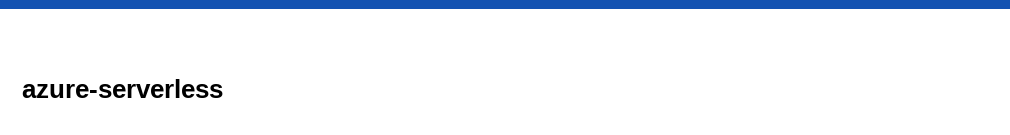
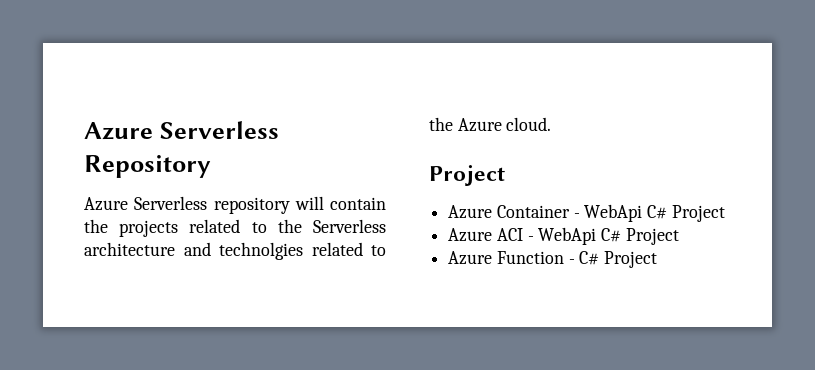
- azure-serverless
+ Azure Serverless Repository
+ Azure Serverless repository will contain the projects related to the Serverless architecture and technolgies related to the Azure cloud.
+ Project
+ Azure Container - WebApi C# Project
+ Azure ACI - WebApi C# Project
+ Azure Function - C# Project

